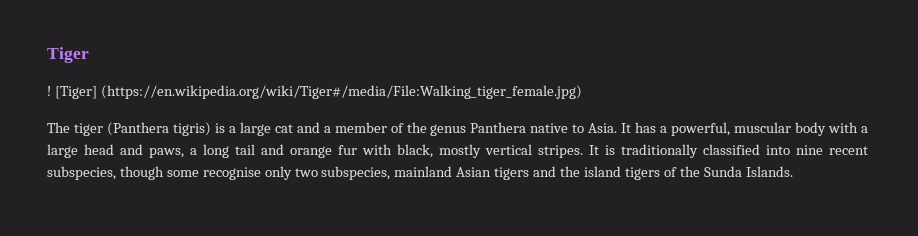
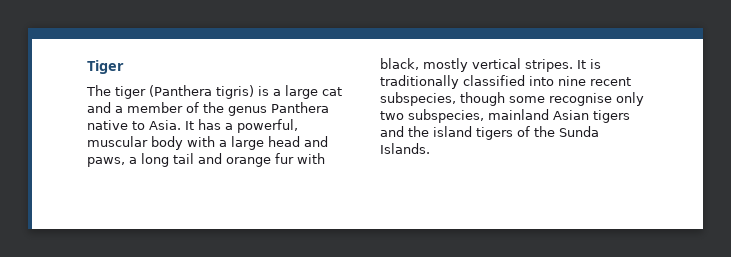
- ! [Tiger] (https://en.wikipedia.org/wiki/Tiger#/media/File:Walking_tiger_female.jpg)

